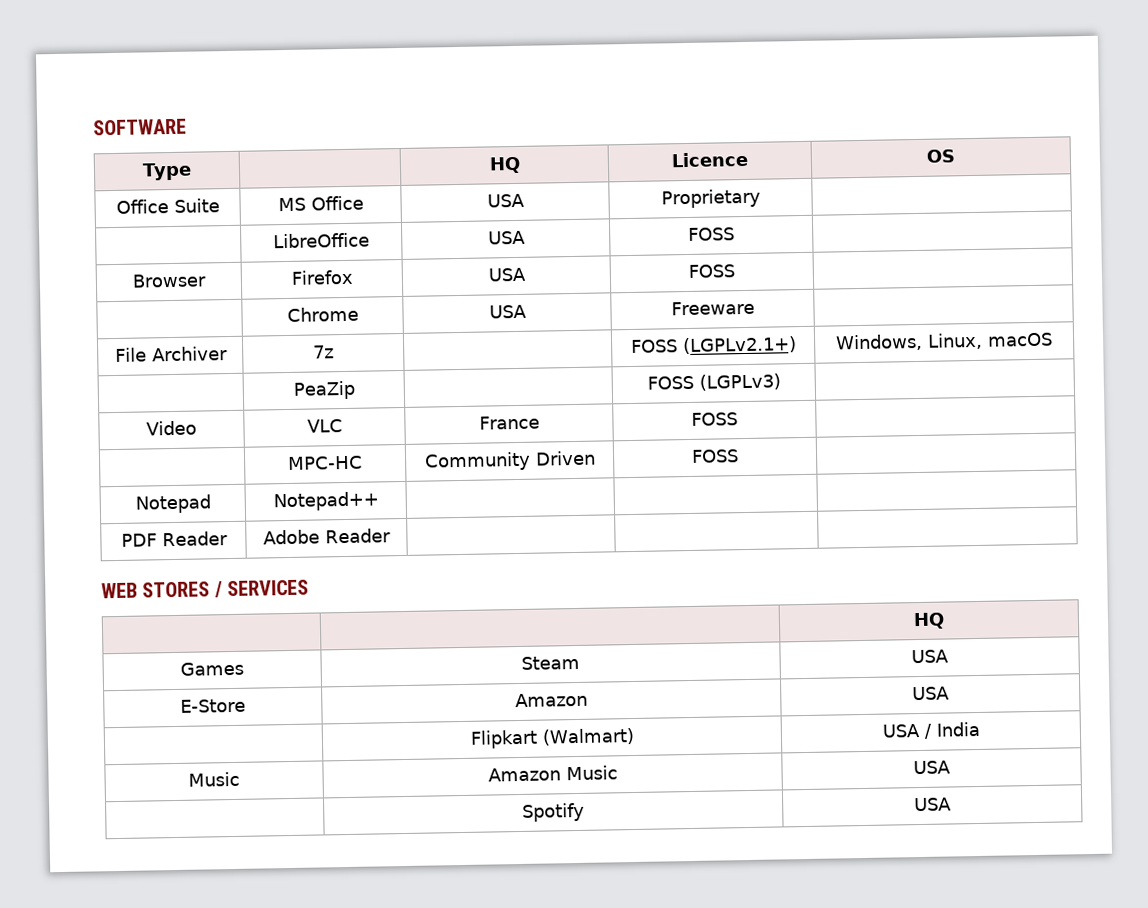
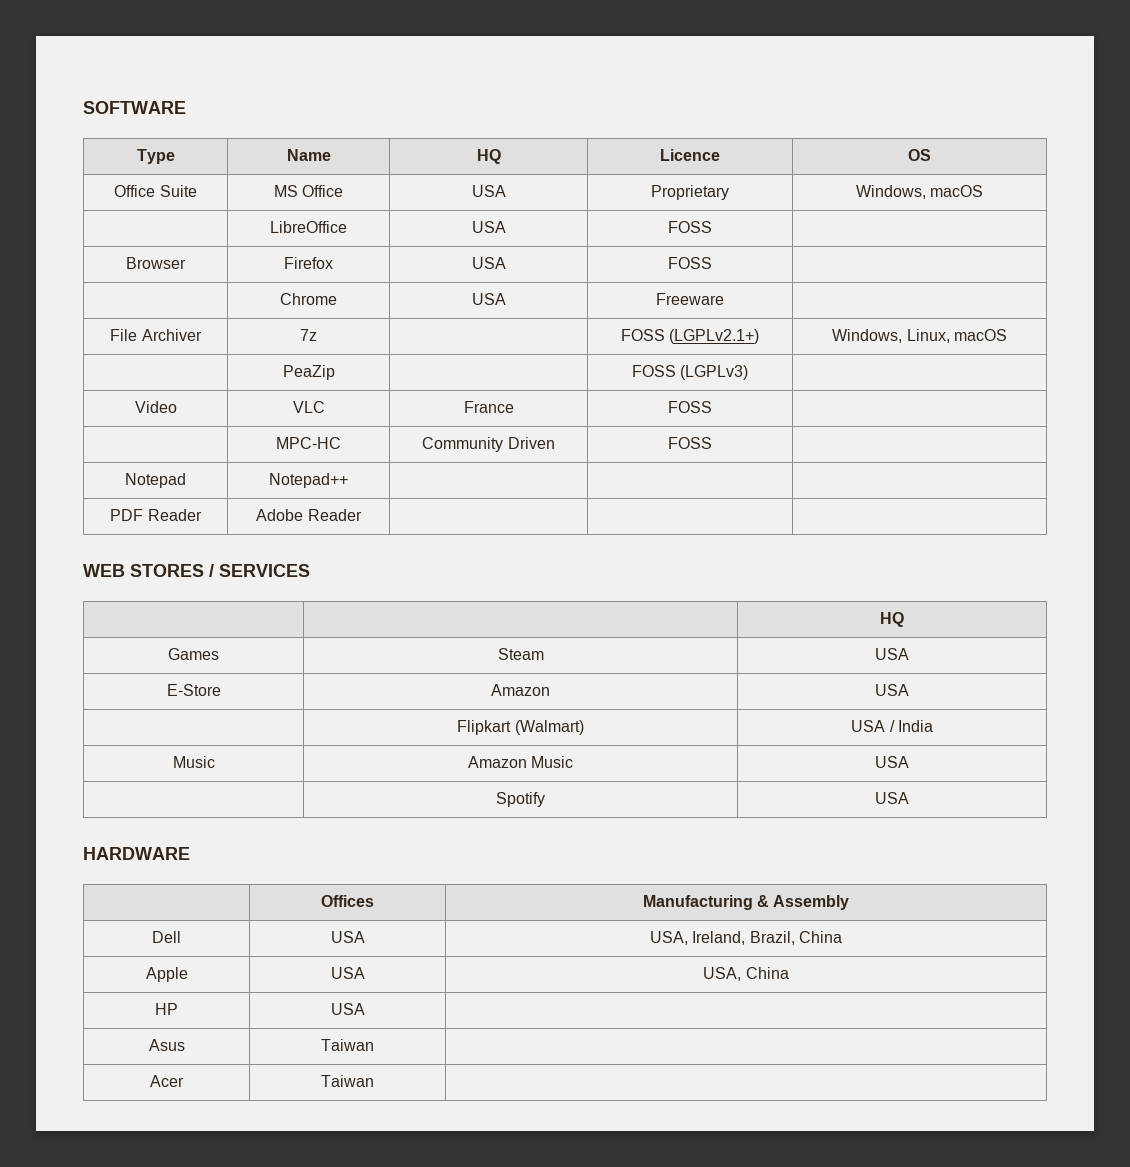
- Type | | HQ | Licence | OS
+ Type | Name | HQ | Licence | OS
- Office Suite | MS Office | USA | Proprietary |
+ Office Suite | MS Office | USA | Proprietary | Windows, macOS
+ HARDWARE
+ | Offices | Manufacturing & Assembly
+ Dell | USA | USA, Ireland, Brazil, China
+ Apple | USA | USA, China
+ HP | USA |
+ Asus | Taiwan |
+ Acer | Taiwan |

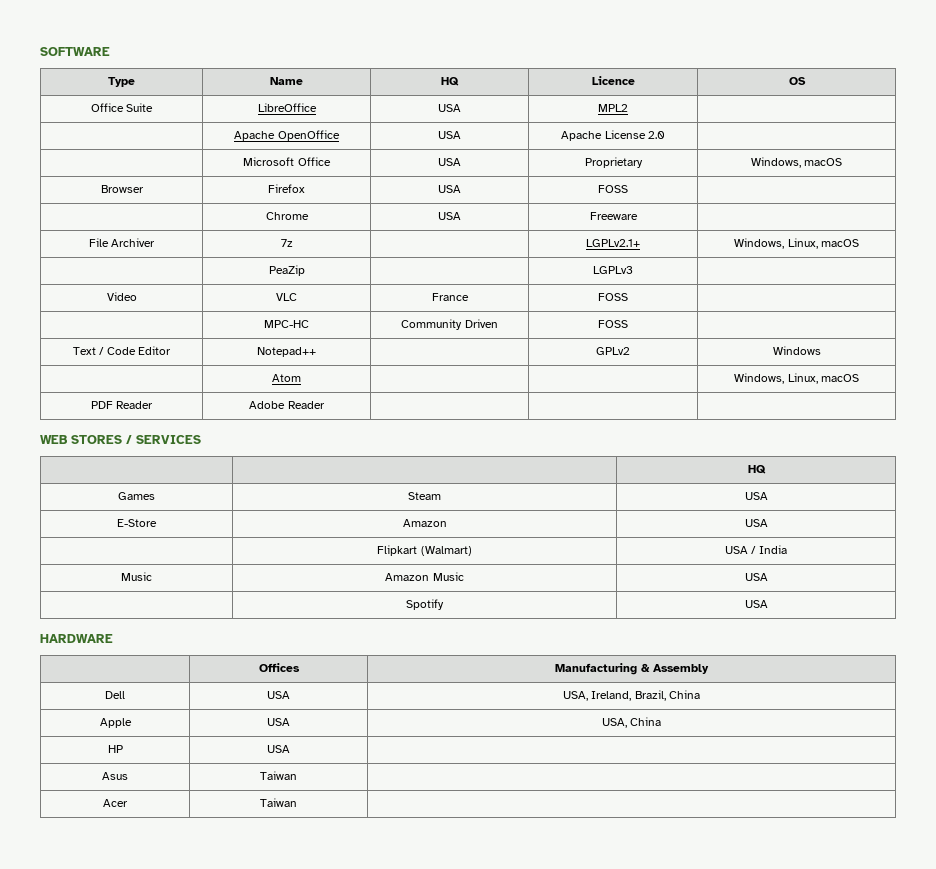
- Office Suite | MS Office | USA | Proprietary | Windows, macOS
+ Office Suite | LibreOffice | USA | MPL2 |
+ | Apache OpenOffice | USA | Apache License 2.0 |
+ | Microsoft Office | USA | Proprietary | Windows, macOS
- | LibreOffice | USA | FOSS |
- File Archiver | 7z | | FOSS (LGPLv2.1+) | Windows, Linux, macOS
+ File Archiver | 7z | | LGPLv2.1+ | Windows, Linux, macOS
- | PeaZip | | FOSS (LGPLv3) |
+ | PeaZip | | LGPLv3 |
- Notepad | Notepad++ | | |
+ Text / Code Editor | Notepad++ | | GPLv2 | Windows
+ | Atom | | | Windows, Linux, macOS

